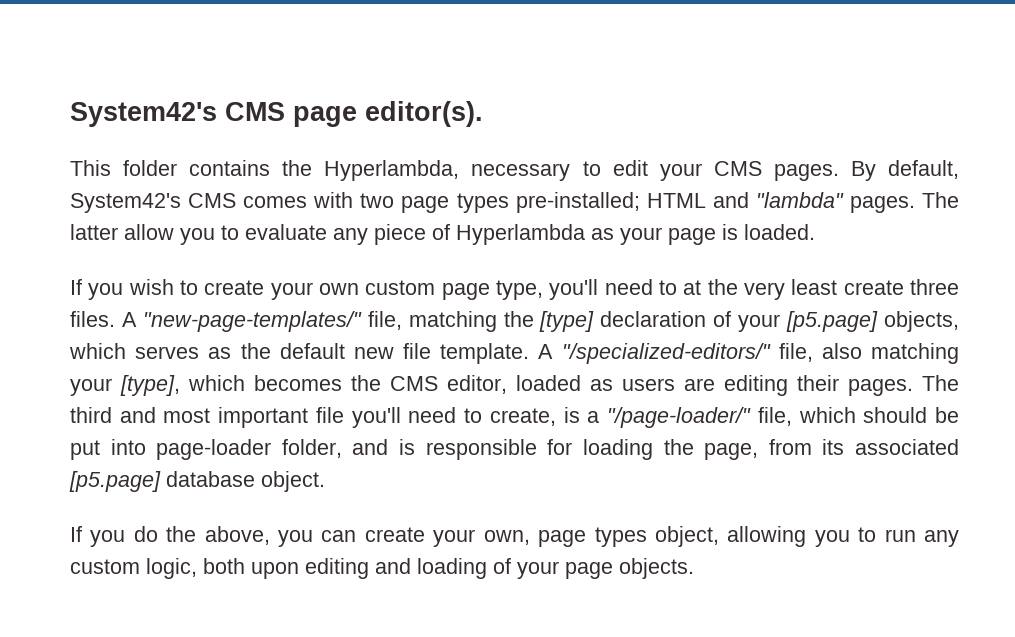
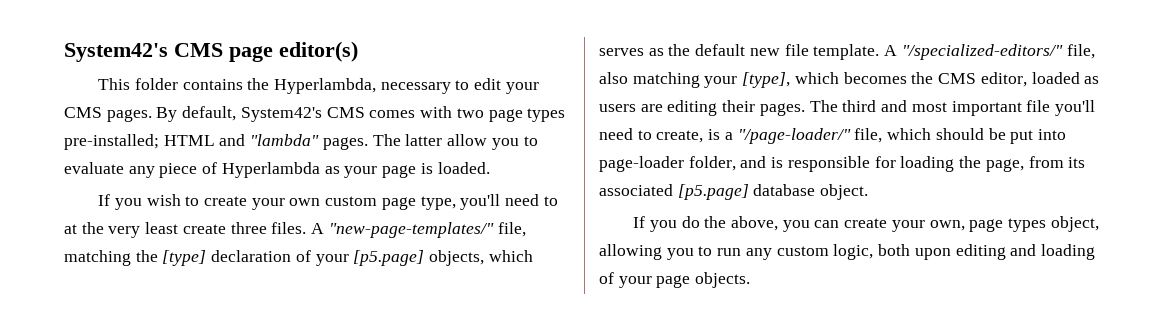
- System42's CMS page editor(s).
+ System42's CMS page editor(s)

